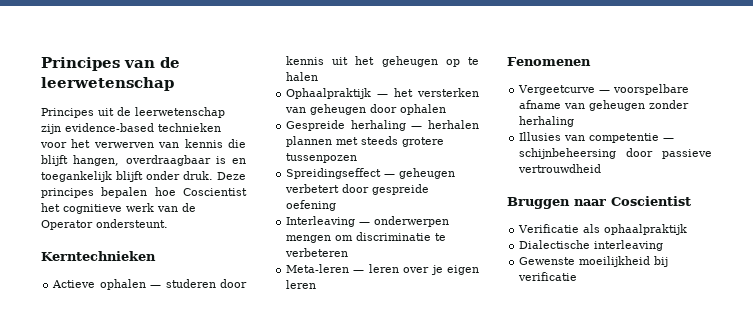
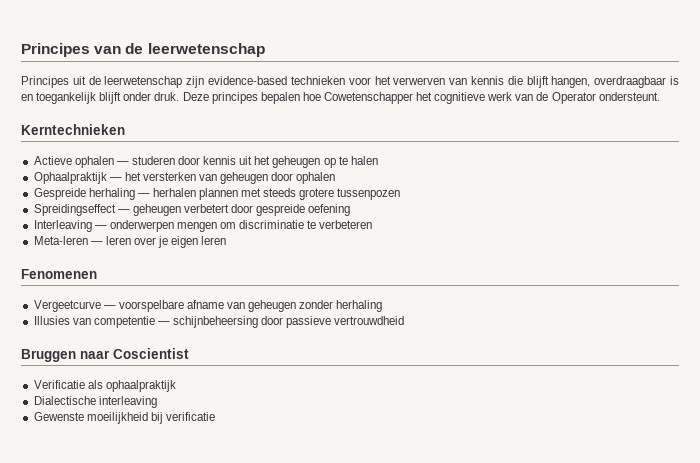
- Deze principes bepalen hoe Coscientist het cognitieve werk van de Operator ondersteunt.
+ Deze principes bepalen hoe Cowetenschapper het cognitieve werk van de Operator ondersteunt.

